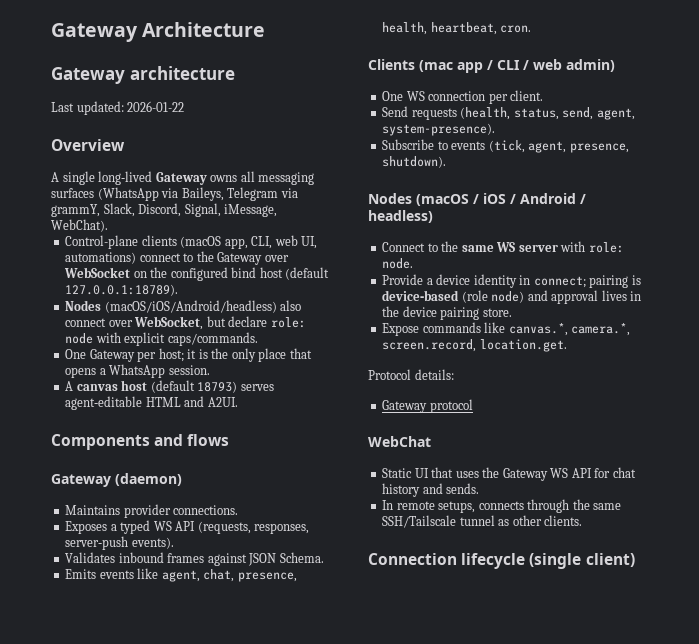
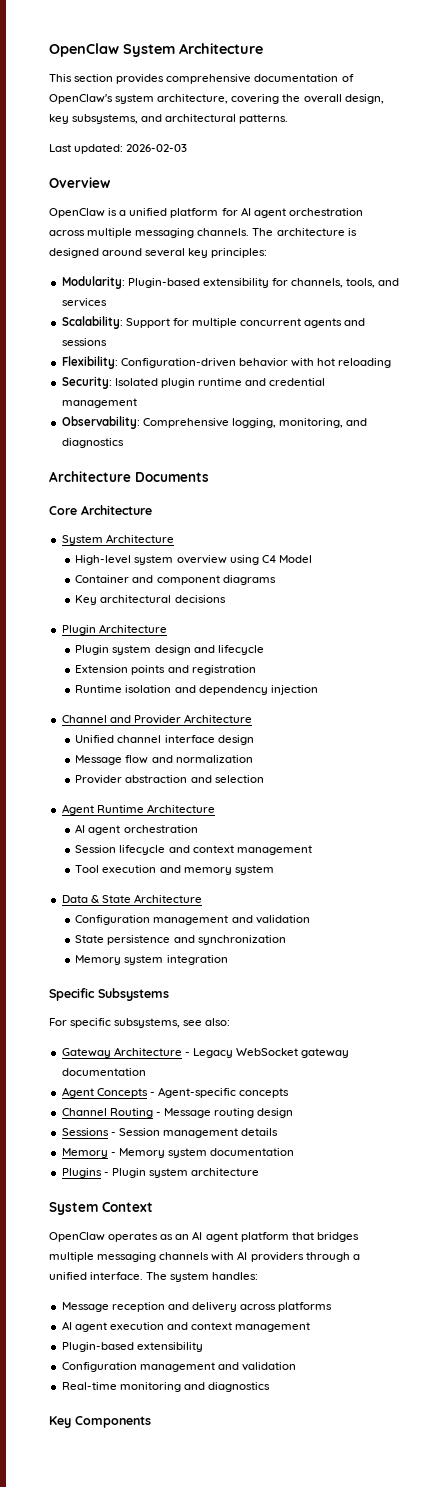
- Gateway Architecture
- Gateway architecture
+ OpenClaw System Architecture
+ This section provides comprehensive documentation of OpenClaw's system architecture, covering the overall design, key subsystems, and architectural patterns.
- Last updated: 2026-01-22
+ Last updated: 2026-02-03
- A single long‑lived Gateway owns all messaging surfaces (WhatsApp via Baileys, Telegram via grammY, Slack, Discord, Signal, iMessage, WebChat).
- Control-plane clients (macOS app, CLI, web UI, automations) connect to the Gateway over WebSocket on the configured bind host (default 127.0.0.1:18789).
- Nodes (macOS/iOS/Android/headless) also connect over WebSocket, but declare role: node with explicit caps/commands.
- One Gateway per host; it is the only place that opens a WhatsApp session.
- A canvas host (default 18793) serves agent‑editable HTML and A2UI.
- Components and flows
- Gateway (daemon)
- Maintains provider connections.
- Exposes a typed WS API (requests, responses, server‑push events).
- Validates inbound frames against JSON Schema.
- Emits events like agent, chat, presence, health, heartbeat, cron.
- Clients (mac app / CLI / web admin)
- One WS connection per client.
- Send requests (health, status, send, agent, system-presence).
- Subscribe to events (tick, agent, presence, shutdown).
- Nodes (macOS / iOS / Android / headless)
- Connect to the same WS server with role: node.
- Provide a device identity in connect; pairing is device‑based (role node) and approval lives in the device pairing store.
- Expose commands like canvas.*, camera.*, screen.record, location.get.
- Protocol details:
- Gateway protocol
- WebChat
- Static UI that uses the Gateway WS API for chat history and sends.
- In remote setups, connects through the same SSH/Tailscale tunnel as other clients.
- Connection lifecycle (single client)
+ OpenClaw is a unified platform for AI agent orchestration across multiple messaging channels. The architecture is designed around several key principles:
+ Modularity: Plugin-based extensibility for channels, tools, and services
+ Scalability: Support for multiple concurrent agents and sessions
+ Flexibility: Configuration-driven behavior with hot reloading
+ Security: Isolated plugin runtime and credential management
+ Observability: Comprehensive logging, monitoring, and diagnostics
+ Architecture Documents
+ Core Architecture
+ System Architecture
+ High-level system overview using C4 Model
+ Container and component diagrams
+ Key architectural decisions
+ Plugin Architecture
+ Plugin system design and lifecycle
+ Extension points and registration
+ Runtime isolation and dependency injection
+ Channel and Provider Architecture
+ Unified channel interface design
+ Message flow and normalization
+ Provider abstraction and selection
+ Agent Runtime Architecture
+ AI agent orchestration
+ Session lifecycle and context management
+ Tool execution and memory system
+ Data & State Architecture
+ Configuration management and validation
+ State persistence and synchronization
+ Memory system integration
+ Specific Subsystems
+ For specific subsystems, see also:
+ Gateway Architecture - Legacy WebSocket gateway documentation
+ Agent Concepts - Agent-specific concepts
+ Channel Routing - Message routing design
+ Sessions - Session management details
+ Memory - Memory system documentation
+ Plugins - Plugin system architecture
+ System Context
+ OpenClaw operates as an AI agent platform that bridges multiple messaging channels with AI providers through a unified interface. The system handles:
+ Message reception and delivery across platforms
+ AI agent execution and context management
+ Plugin-based extensibility
+ Configuration management and validation
+ Real-time monitoring and diagnostics
+ Key Components

